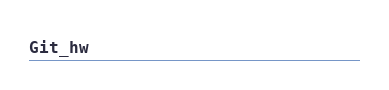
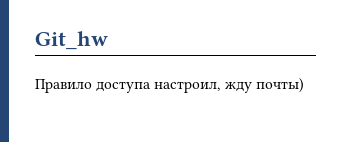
+ Правило доступа настроил, жду почты)

